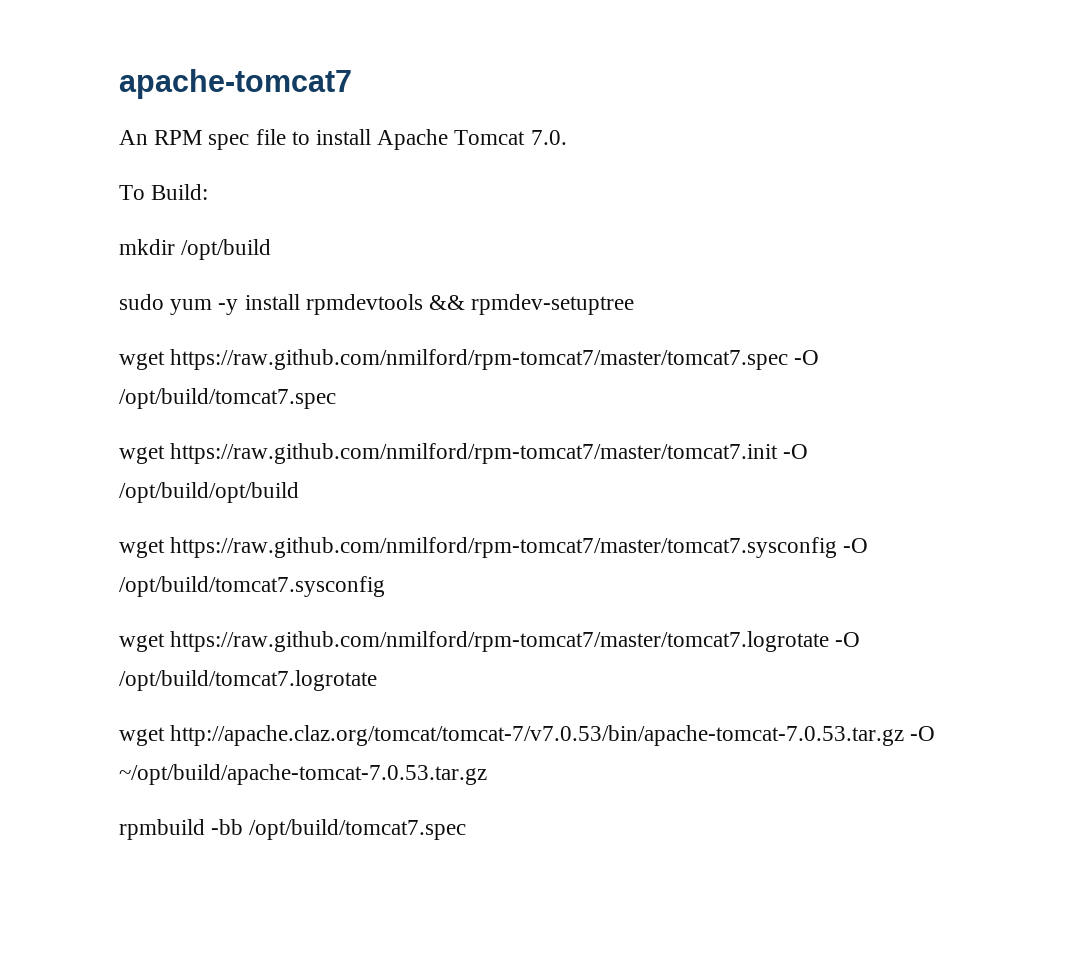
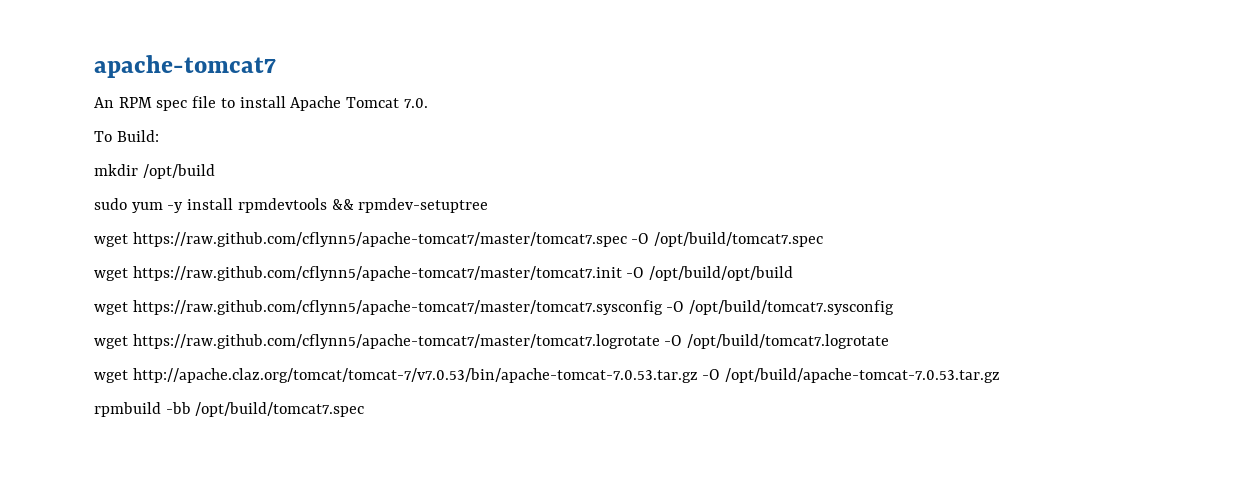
- wget https://raw.github.com/nmilford/rpm-tomcat7/master/tomcat7.spec -O /opt/build/tomcat7.spec
+ wget https://raw.github.com/cflynn5/apache-tomcat7/master/tomcat7.spec -O /opt/build/tomcat7.spec
- wget https://raw.github.com/nmilford/rpm-tomcat7/master/tomcat7.init -O /opt/build/opt/build
+ wget https://raw.github.com/cflynn5/apache-tomcat7/master/tomcat7.init -O /opt/build/opt/build
- wget https://raw.github.com/nmilford/rpm-tomcat7/master/tomcat7.sysconfig -O /opt/build/tomcat7.sysconfig
+ wget https://raw.github.com/cflynn5/apache-tomcat7/master/tomcat7.sysconfig -O /opt/build/tomcat7.sysconfig
- wget https://raw.github.com/nmilford/rpm-tomcat7/master/tomcat7.logrotate -O /opt/build/tomcat7.logrotate
+ wget https://raw.github.com/cflynn5/apache-tomcat7/master/tomcat7.logrotate -O /opt/build/tomcat7.logrotate
- wget http://apache.claz.org/tomcat/tomcat-7/v7.0.53/bin/apache-tomcat-7.0.53.tar.gz -O ~/opt/build/apache-tomcat-7.0.53.tar.gz
+ wget http://apache.claz.org/tomcat/tomcat-7/v7.0.53/bin/apache-tomcat-7.0.53.tar.gz -O /opt/build/apache-tomcat-7.0.53.tar.gz

